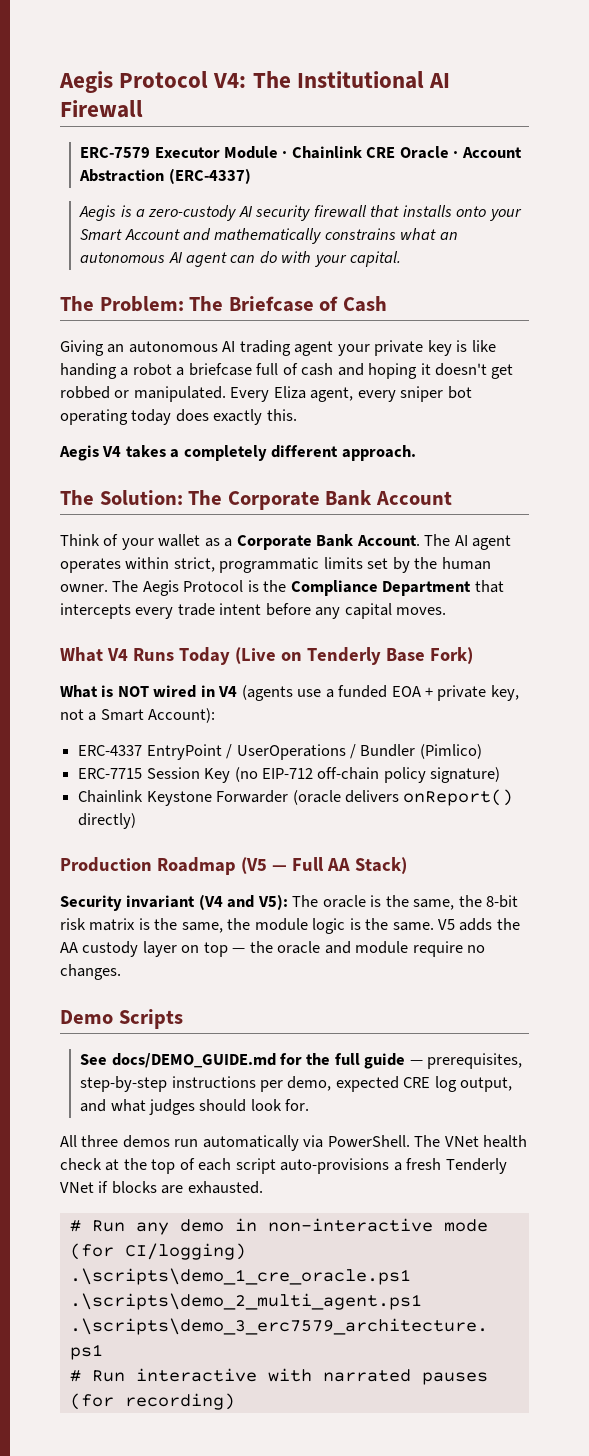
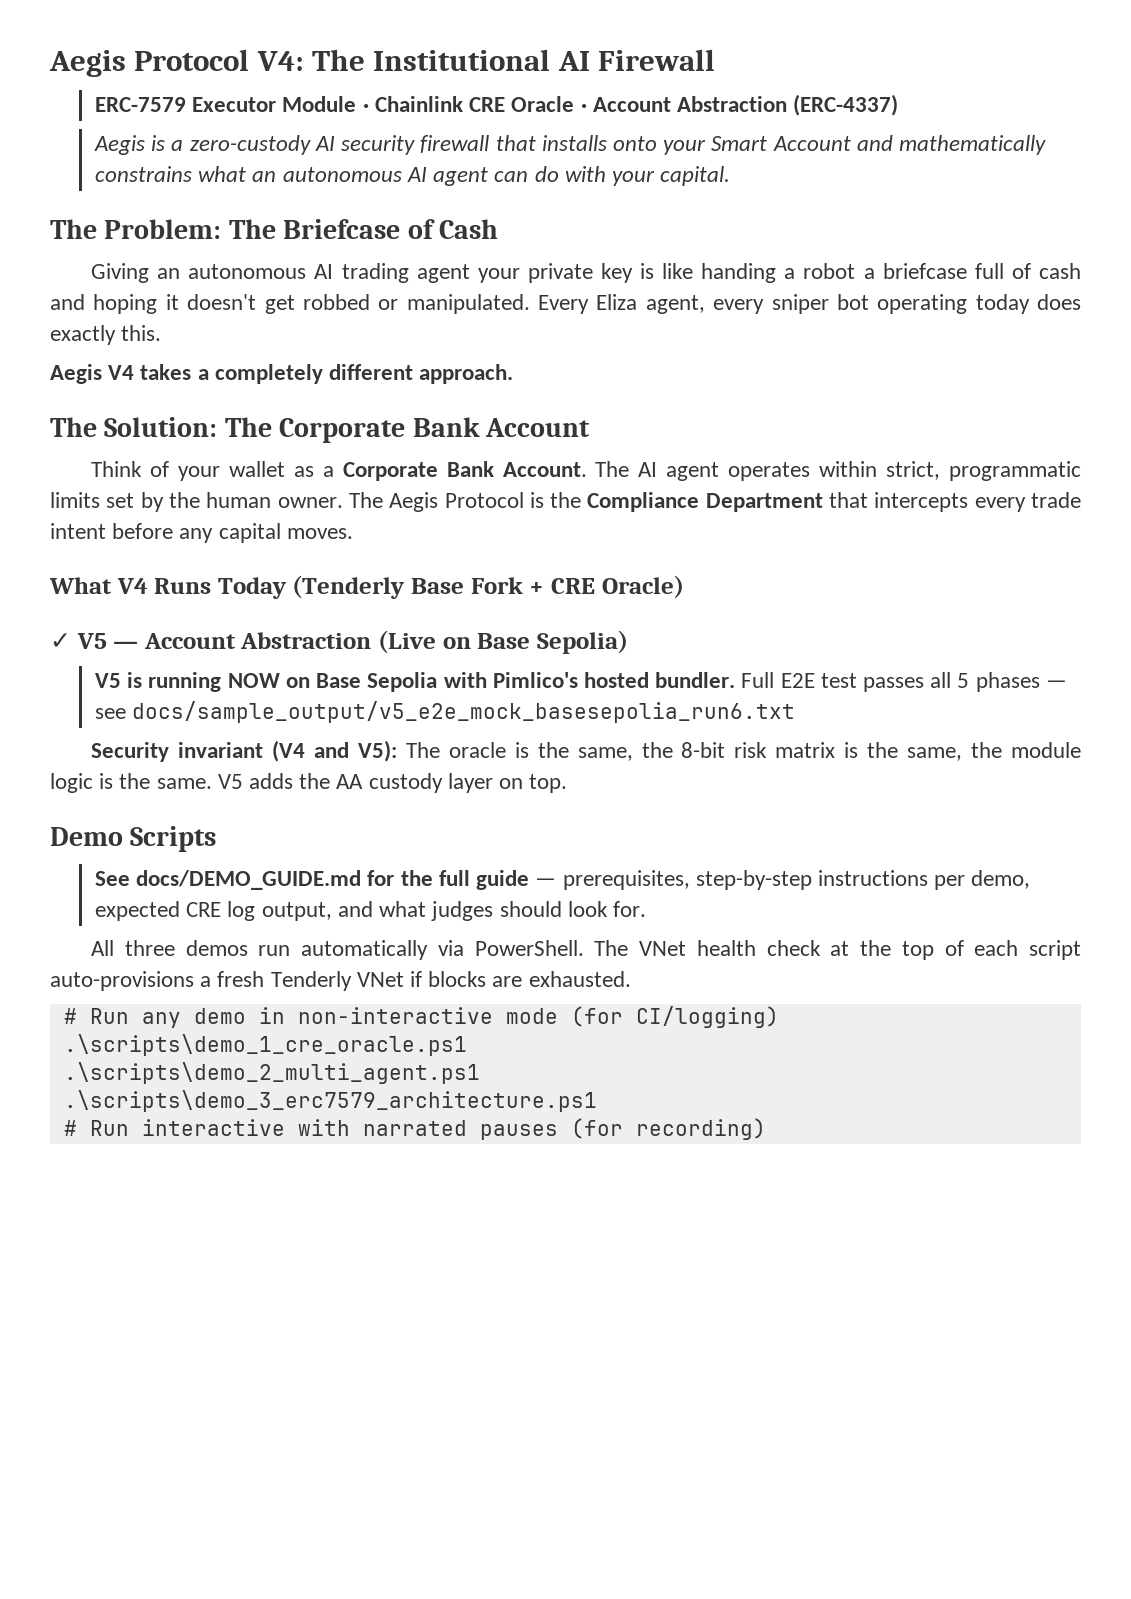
- What V4 Runs Today (Live on Tenderly Base Fork)
- What is NOT wired in V4 (agents use a funded EOA + private key, not a Smart Account):
- ERC-4337 EntryPoint / UserOperations / Bundler (Pimlico)
- ERC-7715 Session Key (no EIP-712 off-chain policy signature)
- Chainlink Keystone Forwarder (oracle delivers onReport() directly)
- Production Roadmap (V5 — Full AA Stack)
+ What V4 Runs Today (Tenderly Base Fork + CRE Oracle)
+ ✓ V5 — Account Abstraction (Live on Base Sepolia)
+ V5 is running NOW on Base Sepolia with Pimlico's hosted bundler. Full E2E test passes all 5 phases — see docs/sample_output/v5_e2e_mock_basesepolia_run6.txt
- V5 adds the AA custody layer on top — the oracle and module require no changes.
+ V5 adds the AA custody layer on top.

